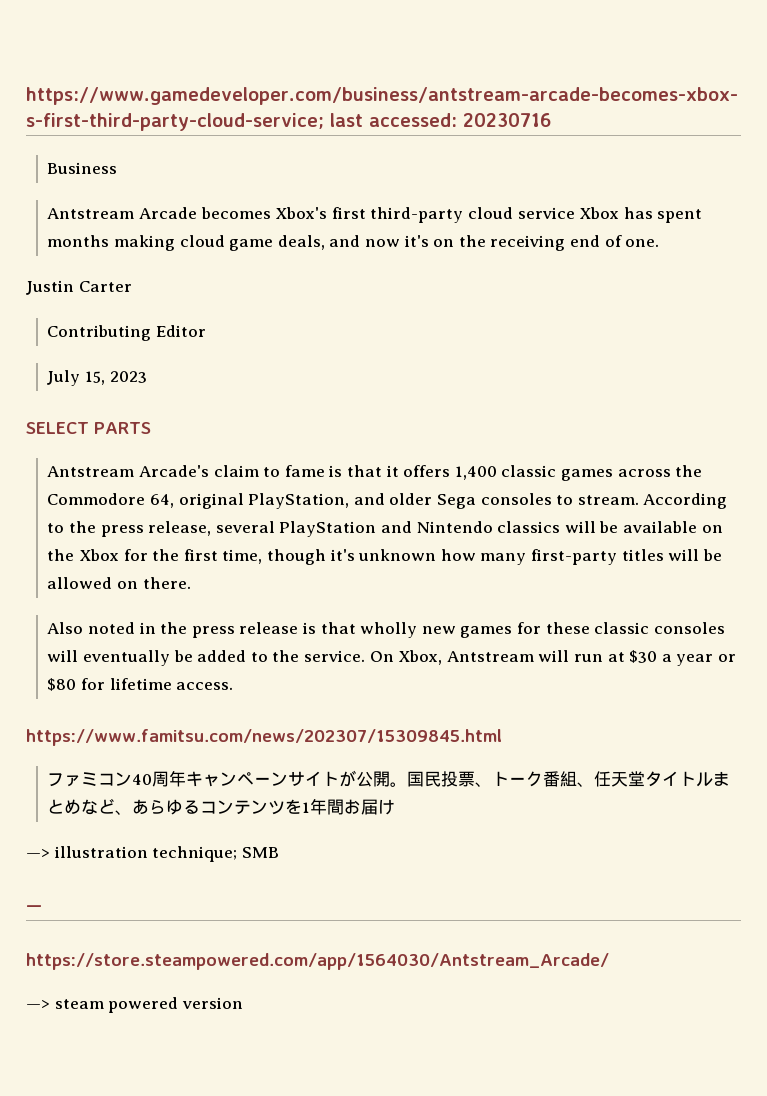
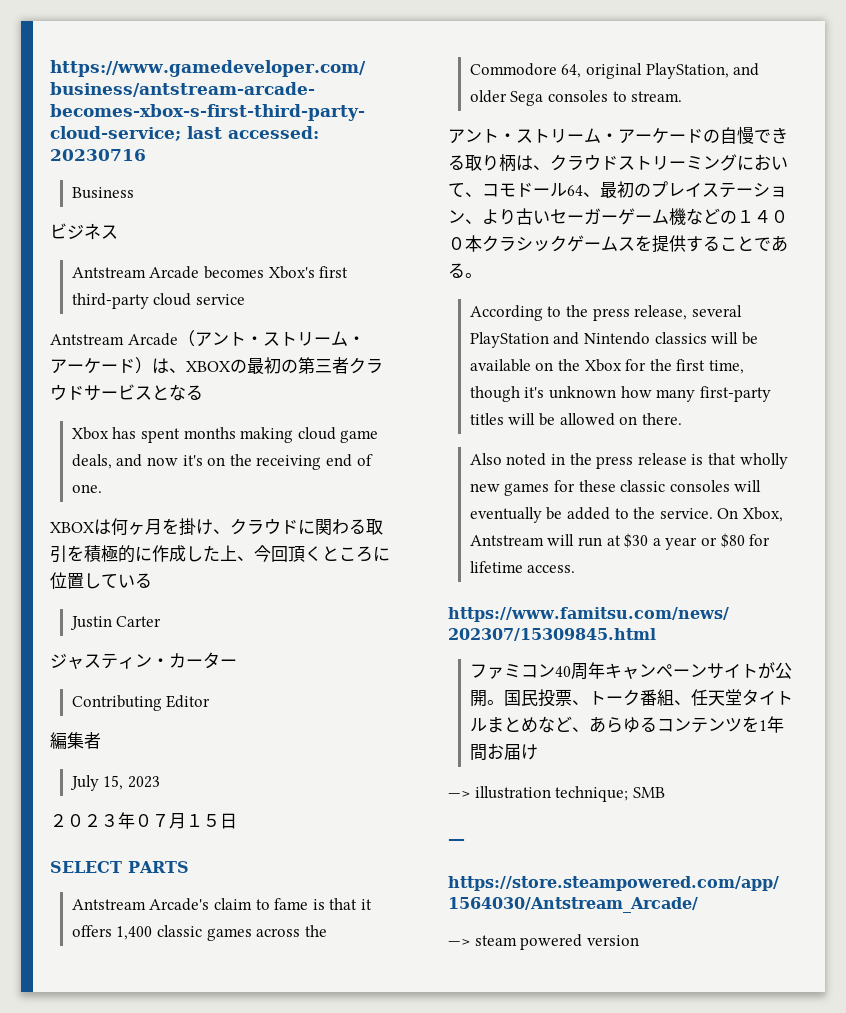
+ ビジネス
- Antstream Arcade becomes Xbox's first third-party cloud service Xbox has spent months making cloud game deals, and now it's on the receiving end of one.
+ Antstream Arcade becomes Xbox's first third-party cloud service
+ Antstream Arcade（アント・ストリーム・アーケード）は、XBOXの最初の第三者クラウドサービスとなる
+ Xbox has spent months making cloud game deals, and now it's on the receiving end of one.
+ XBOXは何ヶ月を掛け、クラウドに関わる取引を積極的に作成した上、今回頂くところに位置している
  Justin Carter
+ ジャスティン・カーター
+ 編集者
+ ２０２３年０７月１５日
- Antstream Arcade's claim to fame is that it offers 1,400 classic games across the Commodore 64, original PlayStation, and older Sega consoles to stream. According to the press release, several PlayStation and Nintendo classics will be available on the Xbox for the first time, though it's unknown how many first-party titles will be allowed on there.
+ Antstream Arcade's claim to fame is that it offers 1,400 classic games across the Commodore 64, original PlayStation, and older Sega consoles to stream.
+ アント・ストリーム・アーケードの自慢できる取り柄は、クラウドストリーミングにおいて、コモドール64、最初のプレイステーション、より古いセーガーゲーム機などの１４００本クラシックゲームスを提供することである。
+ According to the press release, several PlayStation and Nintendo classics will be available on the Xbox for the first time, though it's unknown how many first-party titles will be allowed on there.

